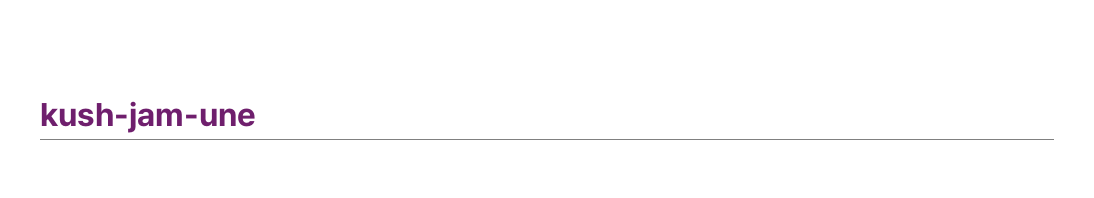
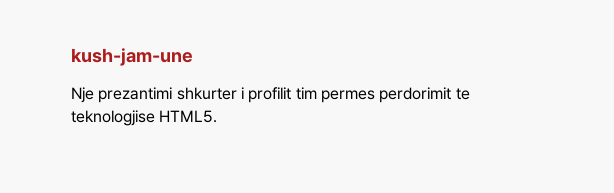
+ Nje prezantimi shkurter i profilit tim permes perdorimit te teknologjise HTML5.

